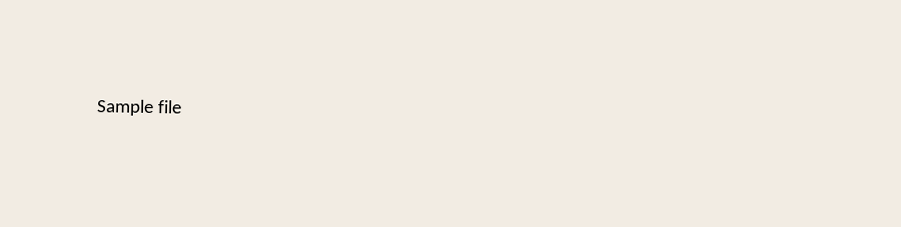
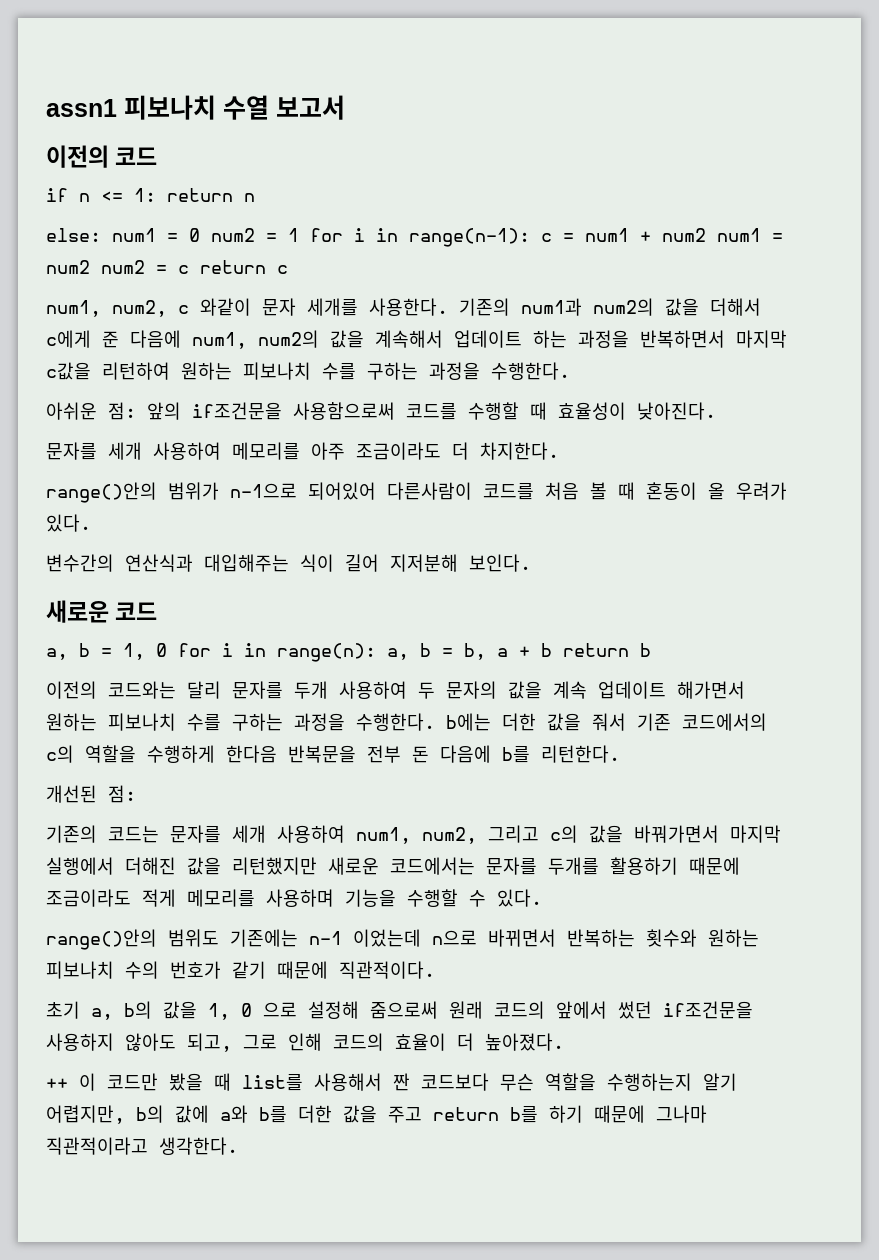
- Sample file
+ assn1 피보나치 수열 보고서
+ 이전의 코드
+ if n <= 1: return n
+ else: num1 = 0 num2 = 1 for i in range(n-1): c = num1 + num2 num1 = num2 num2 = c return c
+ num1, num2, c 와같이 문자 세개를 사용한다. 기존의 num1과 num2의 값을 더해서 c에게 준 다음에 num1, num2의 값을 계속해서 업데이트 하는 과정을 반복하면서 마지막 c값을 리턴하여 원하는 피보나치 수를 구하는 과정을 수행한다.
+ 아쉬운 점: 앞의 if조건문을 사용함으로써 코드를 수행할 때 효율성이 낮아진다.
+ 문자를 세개 사용하여 메모리를 아주 조금이라도 더 차지한다.
+ range()안의 범위가 n-1으로 되어있어 다른사람이 코드를 처음 볼 때 혼동이 올 우려가 있다.
+ 변수간의 연산식과 대입해주는 식이 길어 지저분해 보인다.
+ 새로운 코드
+ a, b = 1, 0 for i in range(n): a, b = b, a + b return b
+ 이전의 코드와는 달리 문자를 두개 사용하여 두 문자의 값을 계속 업데이트 해가면서 원하는 피보나치 수를 구하는 과정을 수행한다. b에는 더한 값을 줘서 기존 코드에서의 c의 역할을 수행하게 한다음 반복문을 전부 돈 다음에 b를 리턴한다.
+ 개선된 점:
+ 기존의 코드는 문자를 세개 사용하여 num1, num2, 그리고 c의 값을 바꿔가면서 마지막 실행에서 더해진 값을 리턴했지만 새로운 코드에서는 문자를 두개를 활용하기 때문에 조금이라도 적게 메모리를 사용하며 기능을 수행할 수 있다.
+ range()안의 범위도 기존에는 n-1 이었는데 n으로 바뀌면서 반복하는 횟수와 원하는 피보나치 수의 번호가 같기 때문에 직관적이다.
+ 초기 a, b의 값을 1, 0 으로 설정해 줌으로써 원래 코드의 앞에서 썼던 if조건문을 사용하지 않아도 되고, 그로 인해 코드의 효율이 더 높아졌다.
+ ++ 이 코드만 봤을 때 list를 사용해서 짠 코드보다 무슨 역할을 수행하는지 알기 어렵지만, b의 값에 a와 b를 더한 값을 주고 return b를 하기 때문에 그나마 직관적이라고 생각한다.

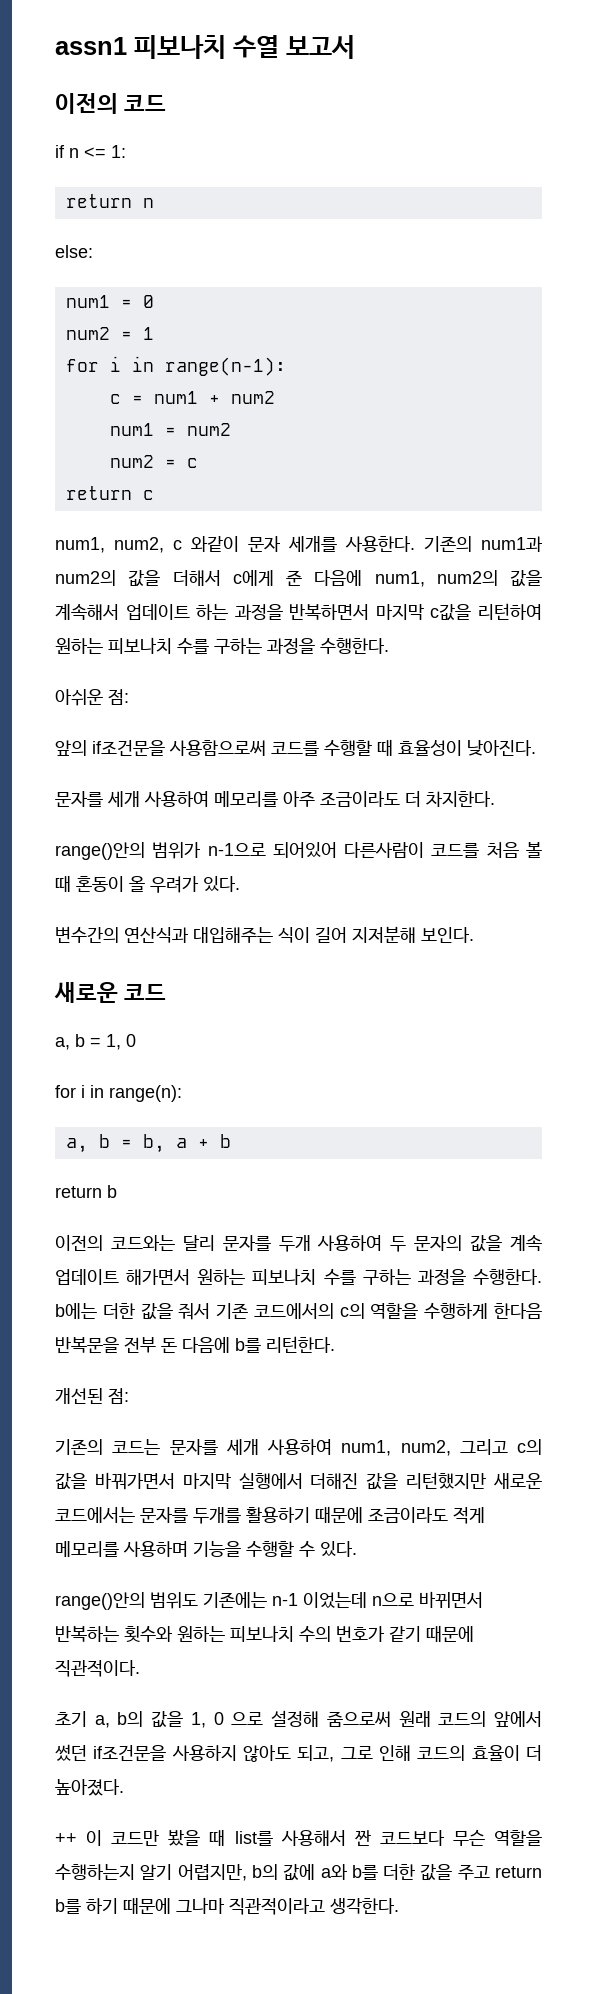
- if n <= 1: return n
+ if n <= 1:
+ return n
- else: num1 = 0 num2 = 1 for i in range(n-1): c = num1 + num2 num1 = num2 num2 = c return c
+ else:
+ num1 = 0
+ num2 = 1
+ for i in range(n-1):
+ c = num1 + num2
+ num1 = num2
+ num2 = c
+ return c
- 아쉬운 점: 앞의 if조건문을 사용함으로써 코드를 수행할 때 효율성이 낮아진다.
+ 아쉬운 점:
+ 앞의 if조건문을 사용함으로써 코드를 수행할 때 효율성이 낮아진다.
- a, b = 1, 0 for i in range(n): a, b = b, a + b return b
+ a, b = 1, 0
+ for i in range(n):
+ a, b = b, a + b
+ return b

